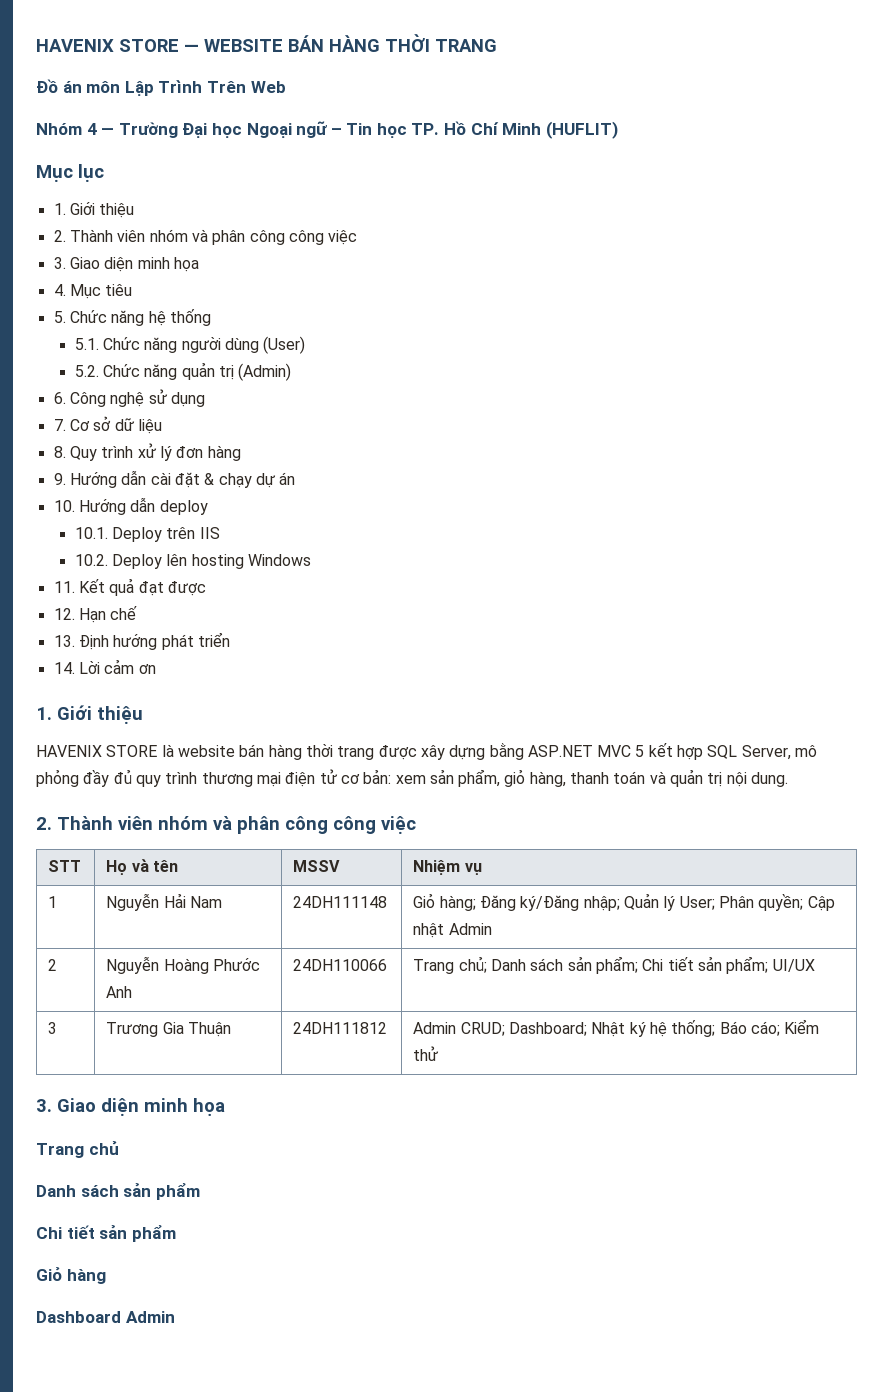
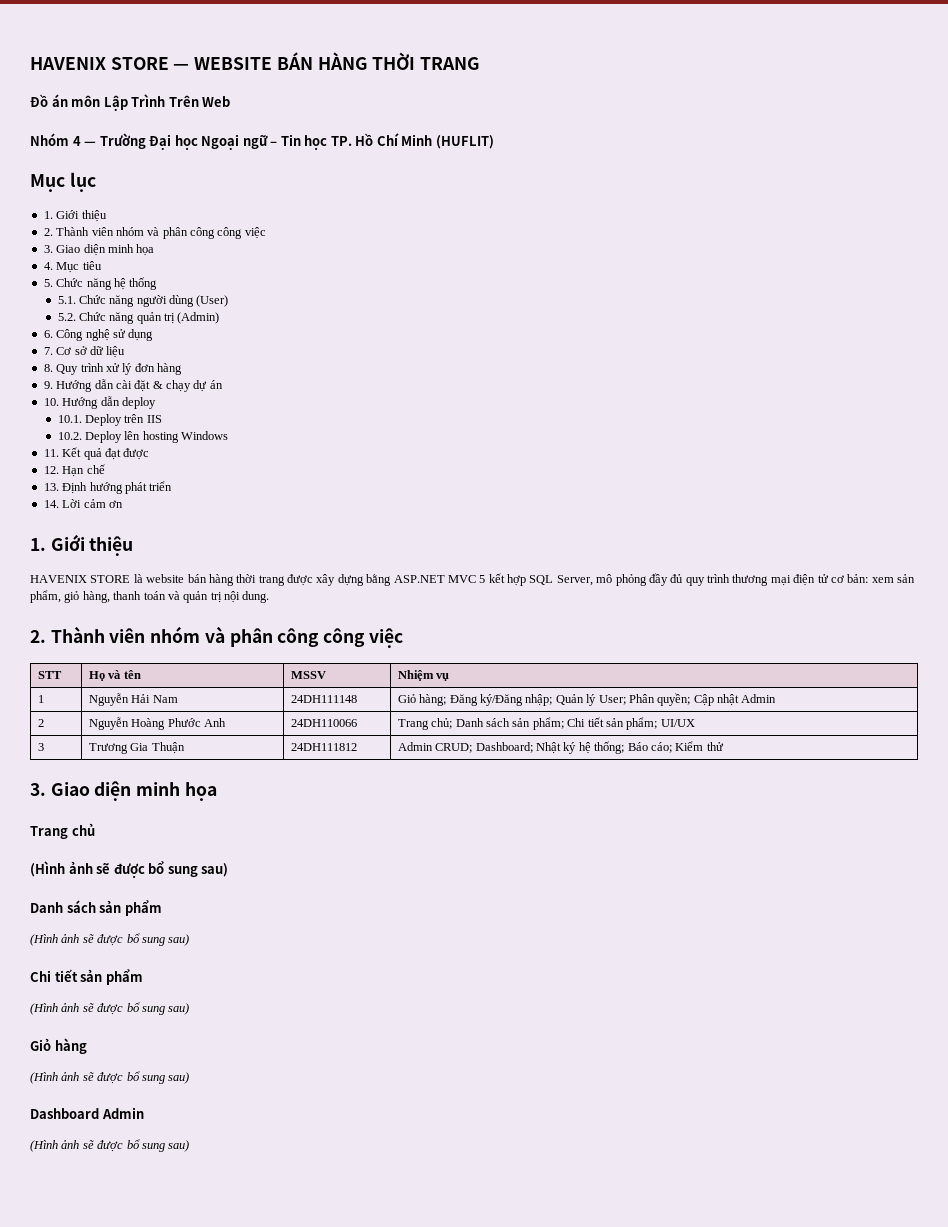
  Trang chủ
+ (Hình ảnh sẽ được bổ sung sau)
  Danh sách sản phẩm
+ (Hình ảnh sẽ được bổ sung sau)
  Chi tiết sản phẩm
+ (Hình ảnh sẽ được bổ sung sau)
  Giỏ hàng
+ (Hình ảnh sẽ được bổ sung sau)
  Dashboard Admin
+ (Hình ảnh sẽ được bổ sung sau)

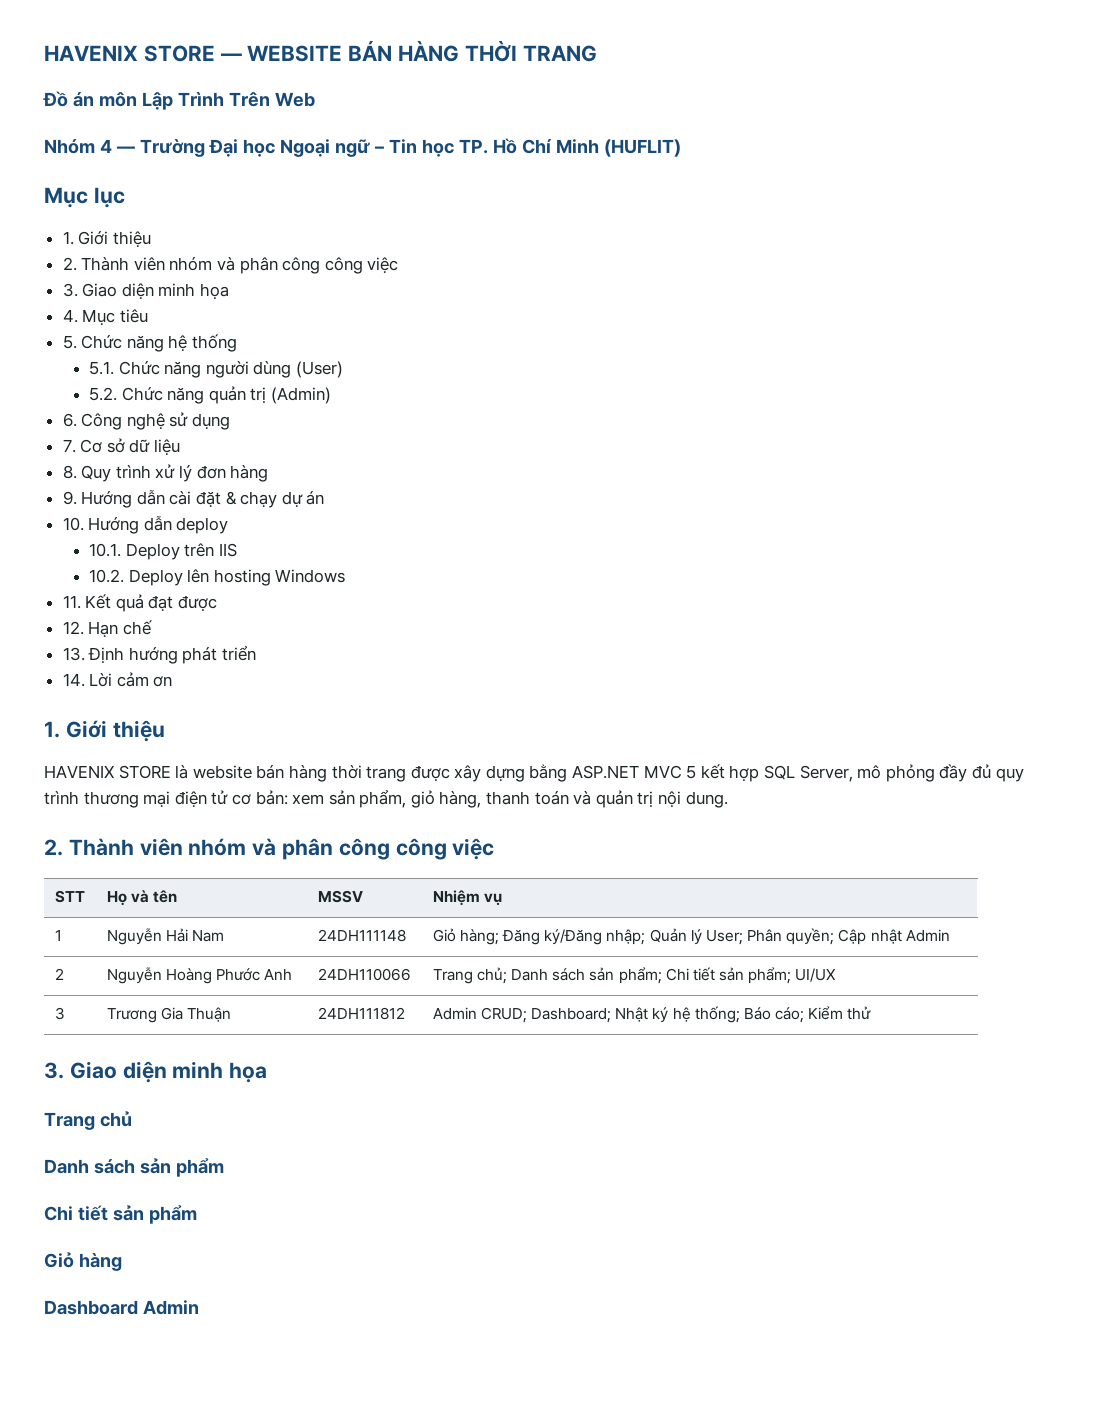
  Trang chủ
- (Hình ảnh sẽ được bổ sung sau)
  Danh sách sản phẩm
- (Hình ảnh sẽ được bổ sung sau)
  Chi tiết sản phẩm
- (Hình ảnh sẽ được bổ sung sau)
  Giỏ hàng
- (Hình ảnh sẽ được bổ sung sau)
  Dashboard Admin
- (Hình ảnh sẽ được bổ sung sau)

